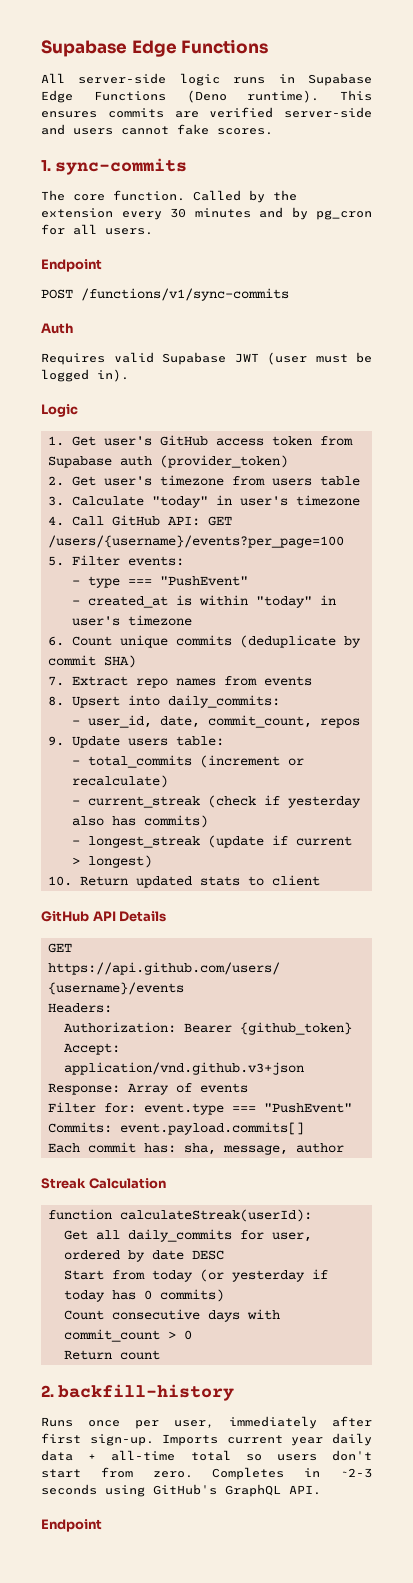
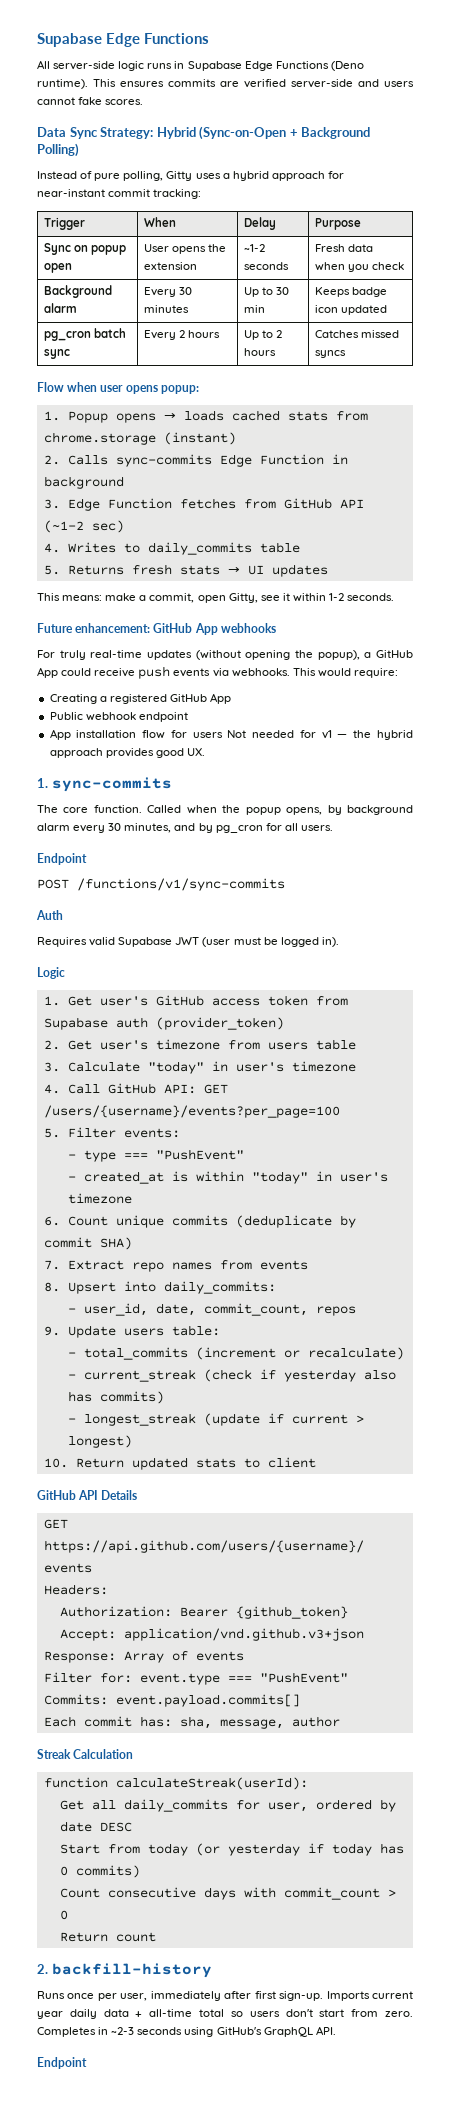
+ Data Sync Strategy: Hybrid (Sync-on-Open + Background Polling)
+ Instead of pure polling, Gitty uses a hybrid approach for near-instant commit tracking:
+ Trigger | When | Delay | Purpose
+ Sync on popup open | User opens the extension | ~1-2 seconds | Fresh data when you check
+ Background alarm | Every 30 minutes | Up to 30 min | Keeps badge icon updated
+ pg_cron batch sync | Every 2 hours | Up to 2 hours | Catches missed syncs
+ Flow when user opens popup:
+ 1. Popup opens → loads cached stats from chrome.storage (instant)
+ 2. Calls sync-commits Edge Function in background
+ 3. Edge Function fetches from GitHub API (~1-2 sec)
+ 4. Writes to daily_commits table
+ 5. Returns fresh stats → UI updates
+ This means: make a commit, open Gitty, see it within 1-2 seconds.
+ Future enhancement: GitHub App webhooks
+ For truly real-time updates (without opening the popup), a GitHub App could receive push events via webhooks. This would require:
+ Creating a registered GitHub App
+ Public webhook endpoint
+ App installation flow for users Not needed for v1 — the hybrid approach provides good UX.
- Called by the extension every 30 minutes and by pg_cron for all users.
+ Called when the popup opens, by background alarm every 30 minutes, and by pg_cron for all users.

